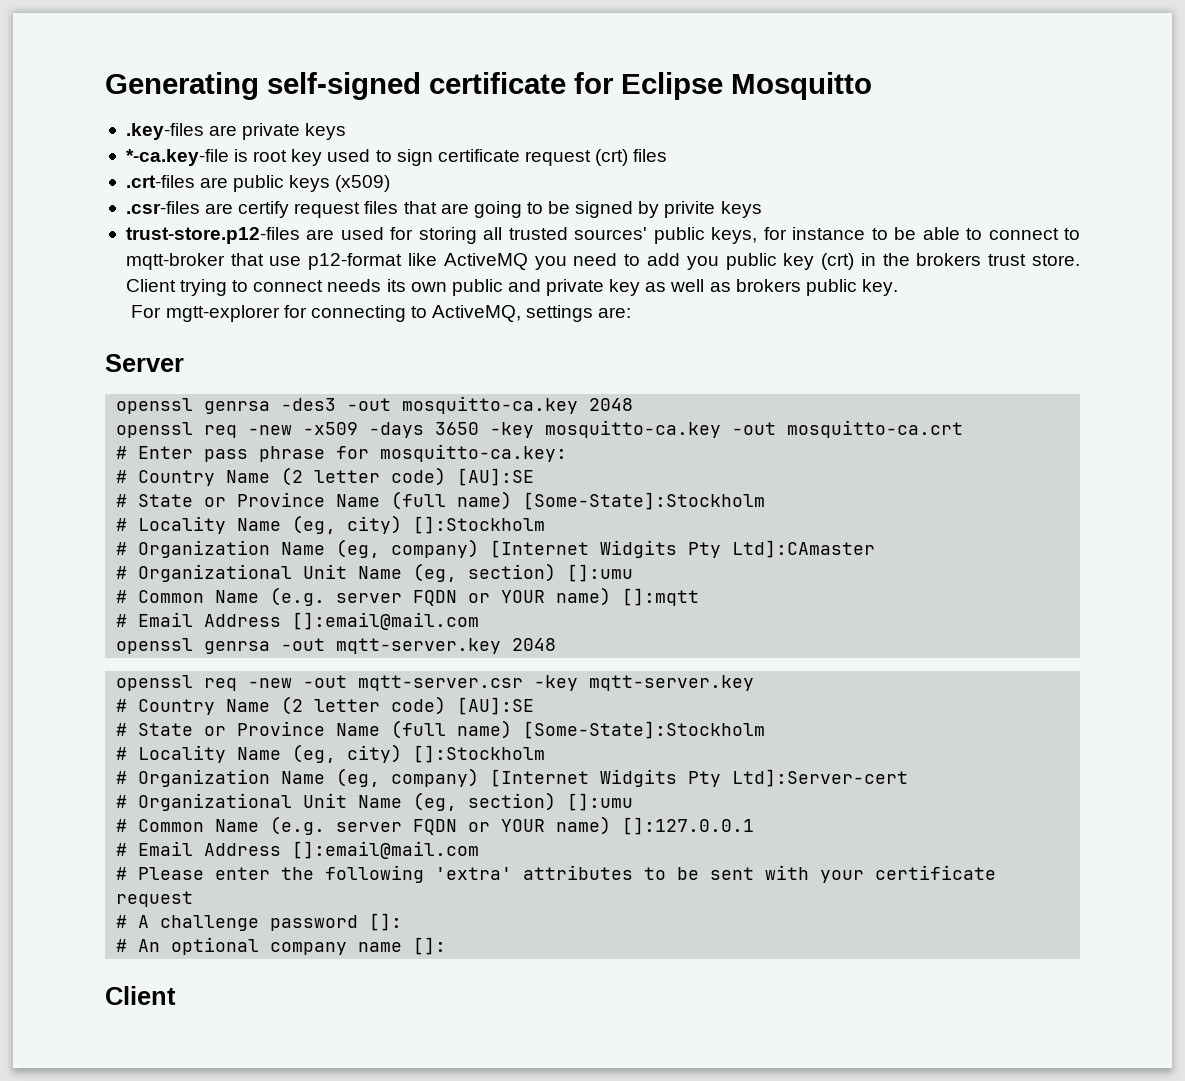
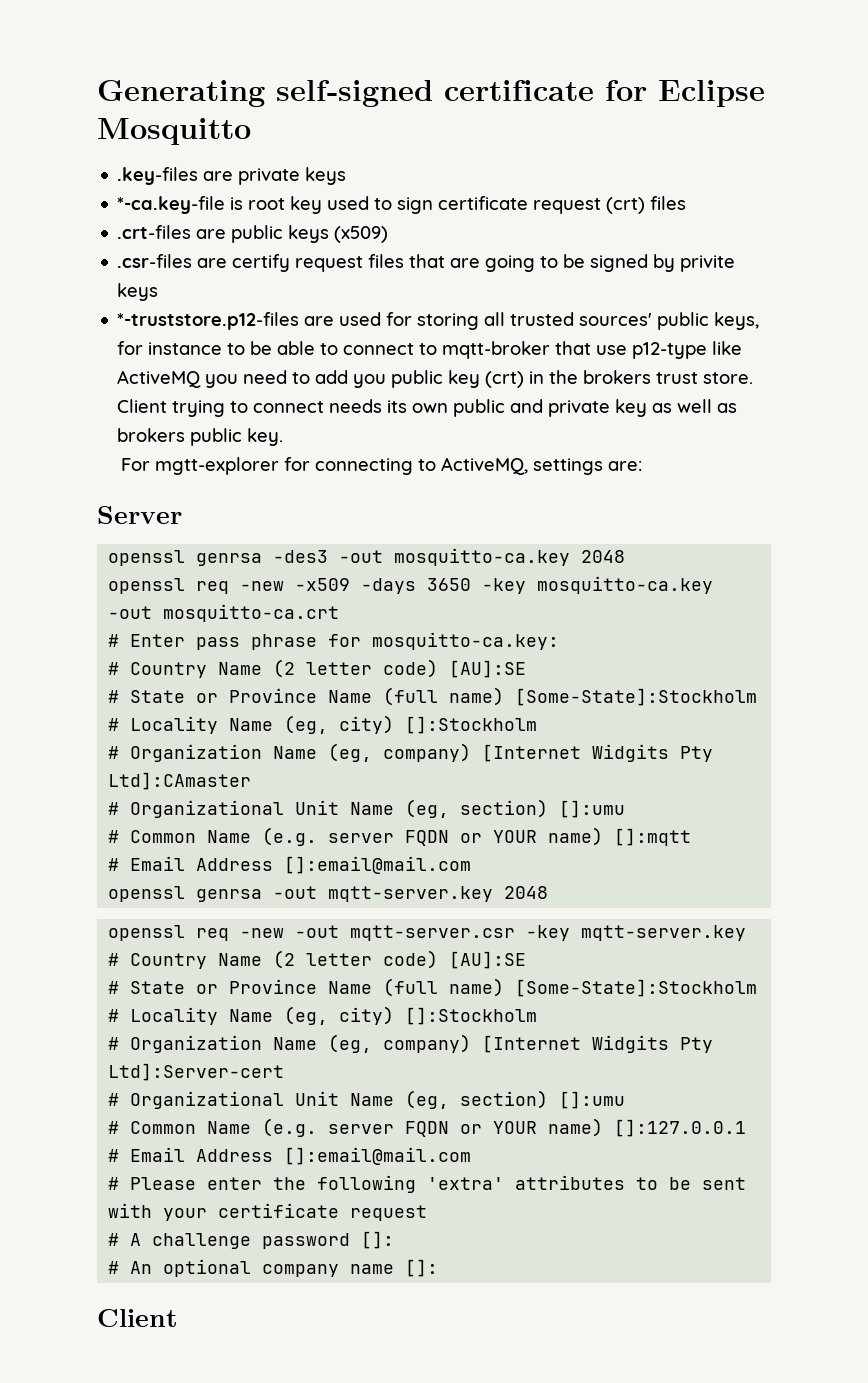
- trust-store.p12-files are used for storing all trusted sources' public keys, for instance to be able to connect to mqtt-broker that use p12-format like ActiveMQ you need to add you public key (crt) in the brokers trust store.
+ *-truststore.p12-files are used for storing all trusted sources' public keys, for instance to be able to connect to mqtt-broker that use p12-type like ActiveMQ you need to add you public key (crt) in the brokers trust store.

